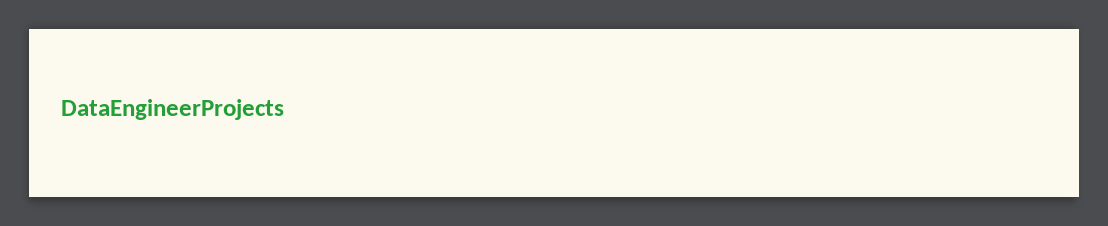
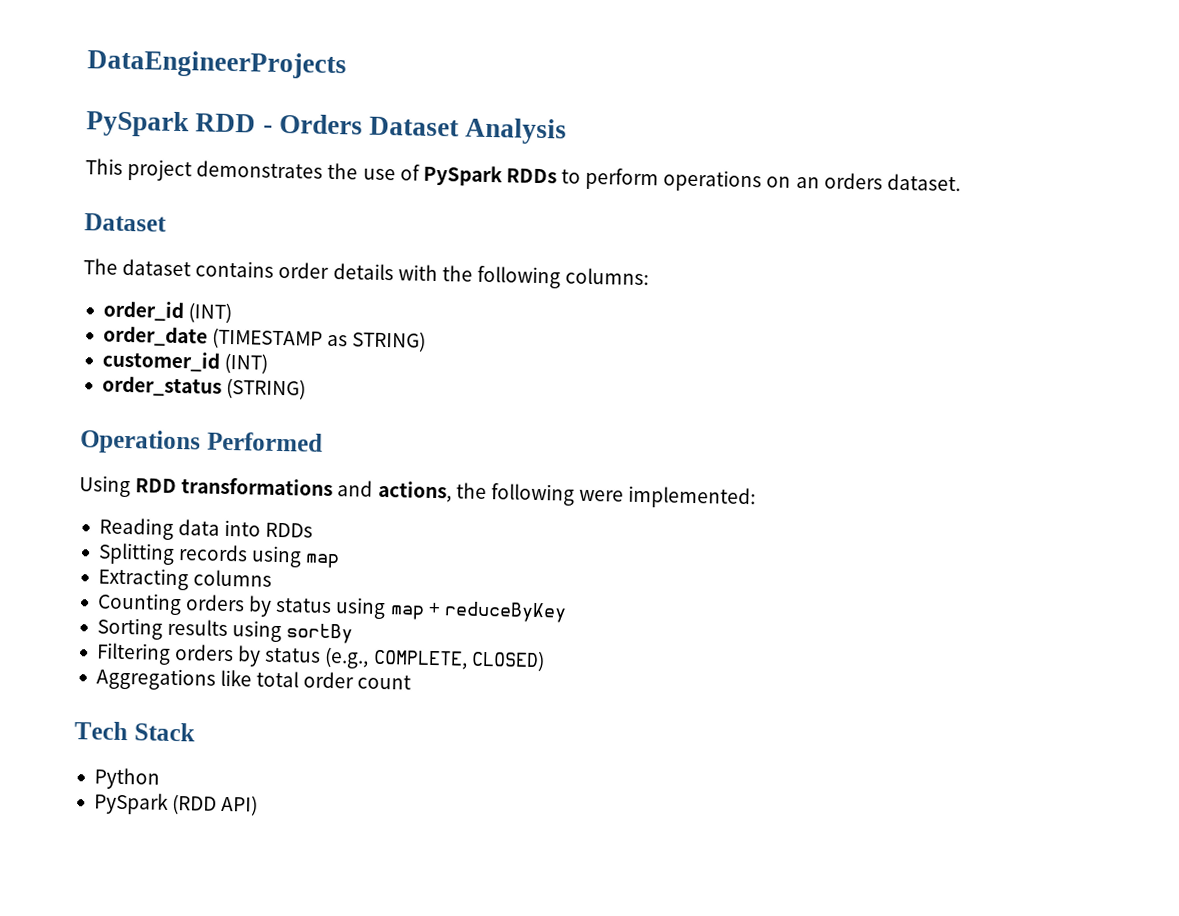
+ PySpark RDD - Orders Dataset Analysis
+ This project demonstrates the use of PySpark RDDs to perform operations on an orders dataset.
+ Dataset
+ The dataset contains order details with the following columns:
+ order_id (INT)
+ order_date (TIMESTAMP as STRING)
+ customer_id (INT)
+ order_status (STRING)
+ Operations Performed
+ Using RDD transformations and actions, the following were implemented:
+ Reading data into RDDs
+ Splitting records using map
+ Extracting columns
+ Counting orders by status using map + reduceByKey
+ Sorting results using sortBy
+ Filtering orders by status (e.g., COMPLETE, CLOSED)
+ Aggregations like total order count
+ Tech Stack
+ Python
+ PySpark (RDD API)

